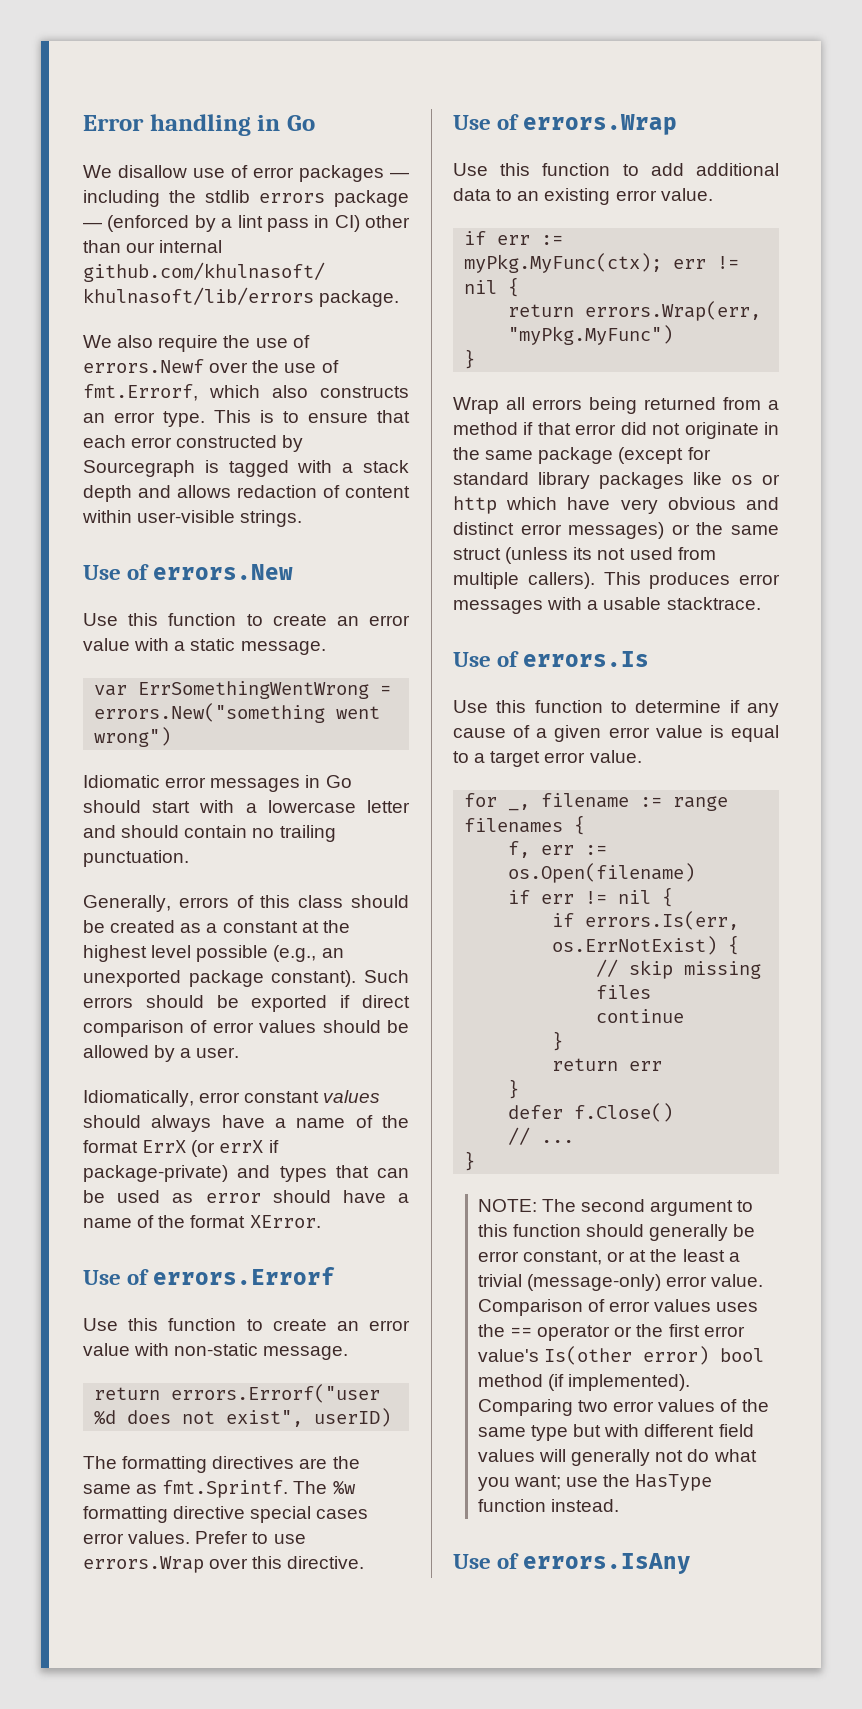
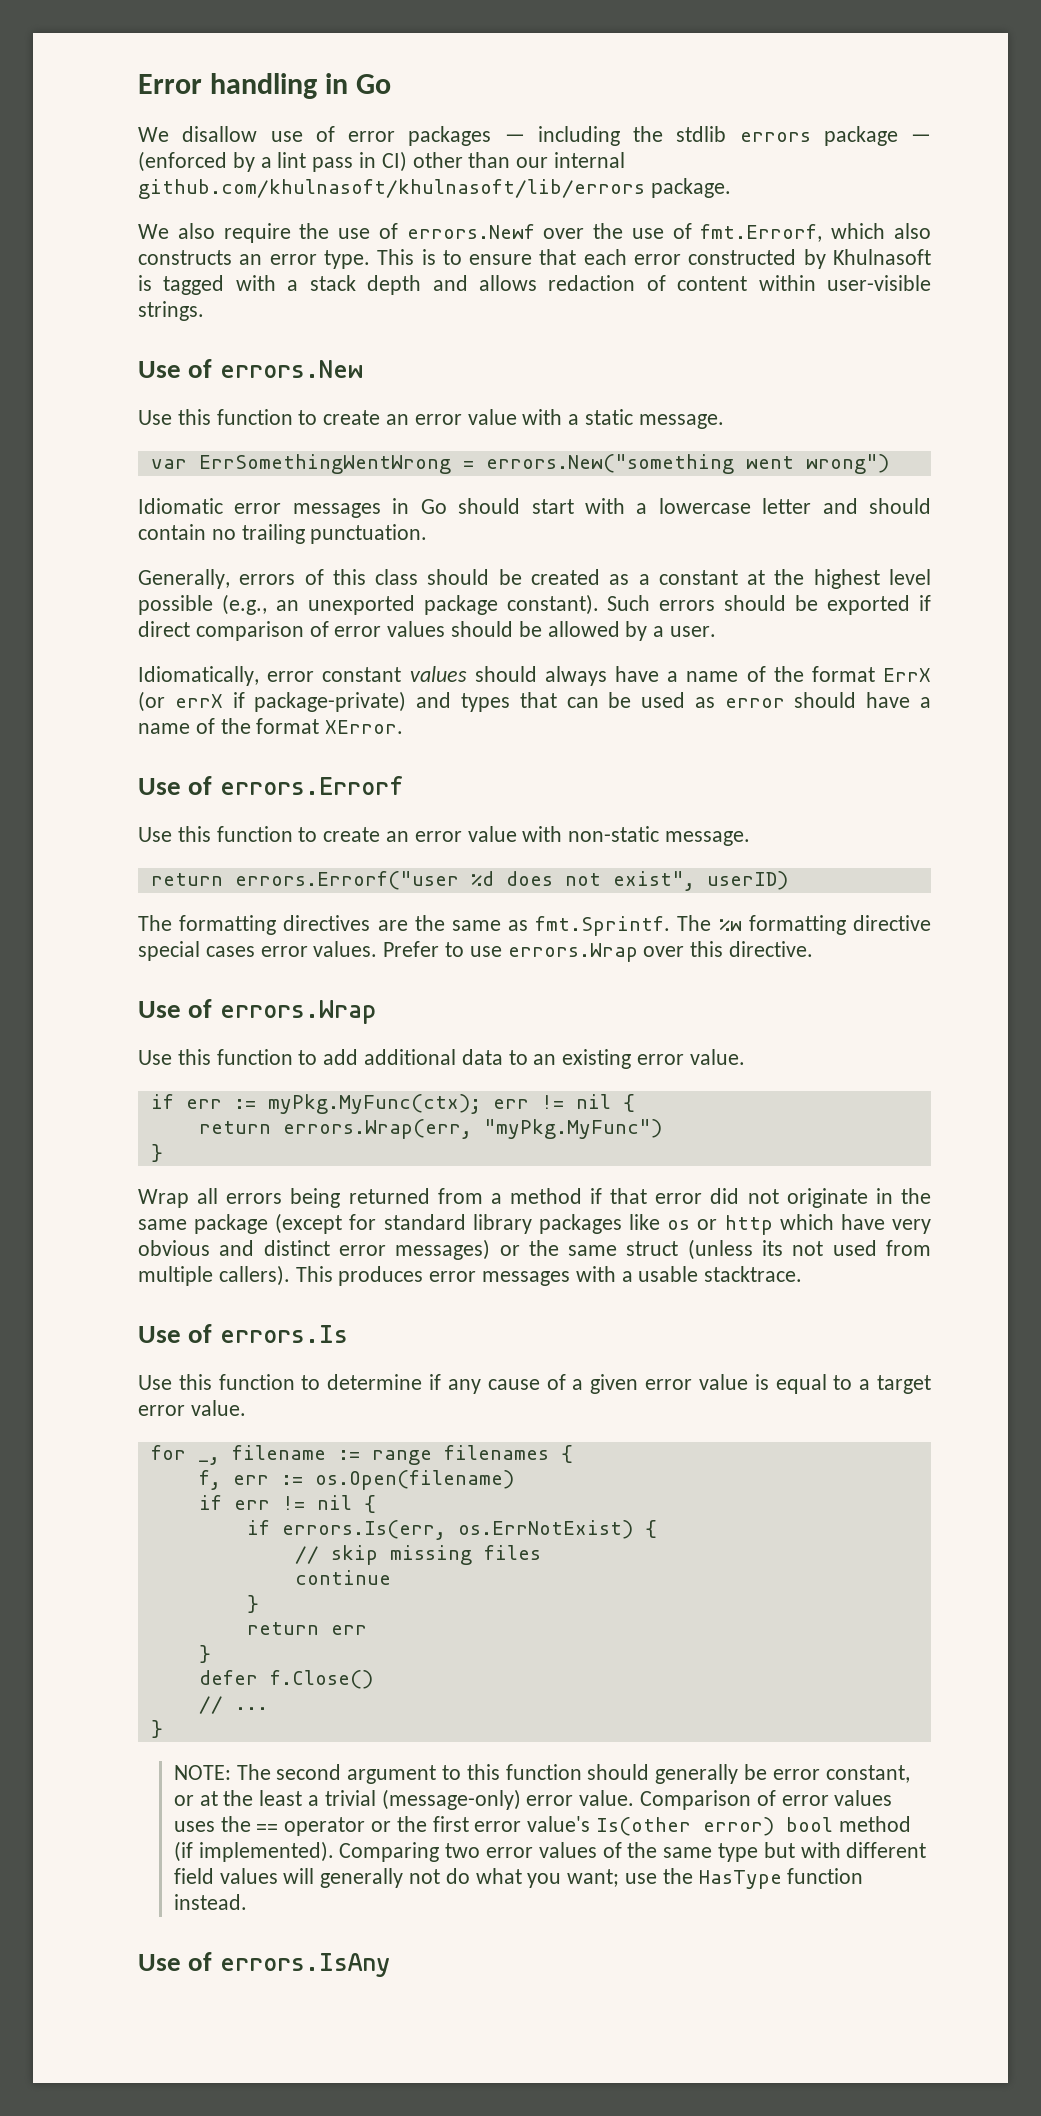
- This is to ensure that each error constructed by Sourcegraph is tagged with a stack depth and allows redaction of content within user-visible strings.
+ This is to ensure that each error constructed by Khulnasoft is tagged with a stack depth and allows redaction of content within user-visible strings.

